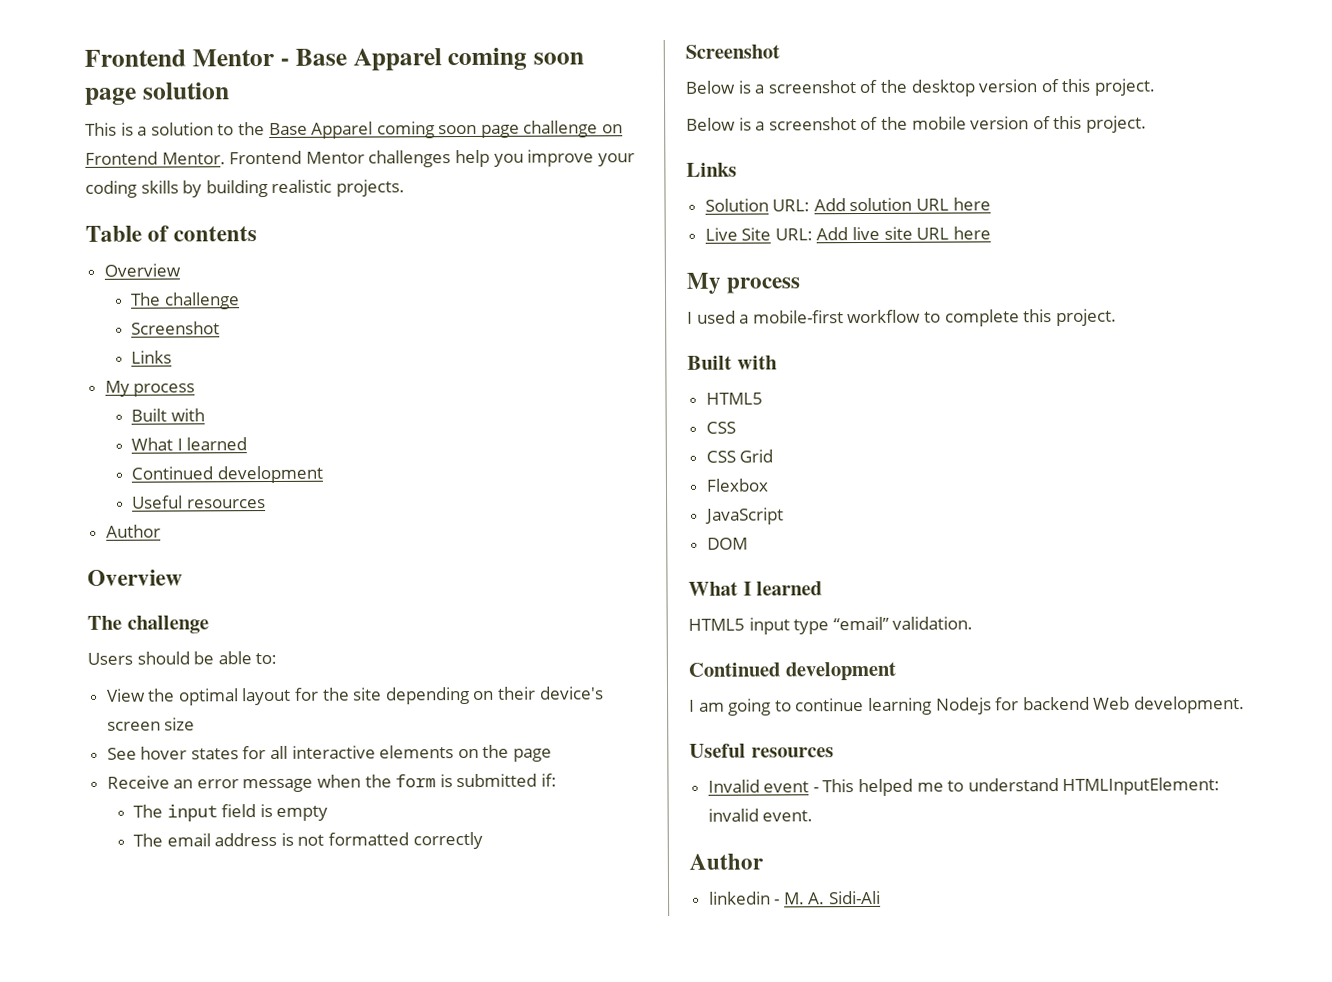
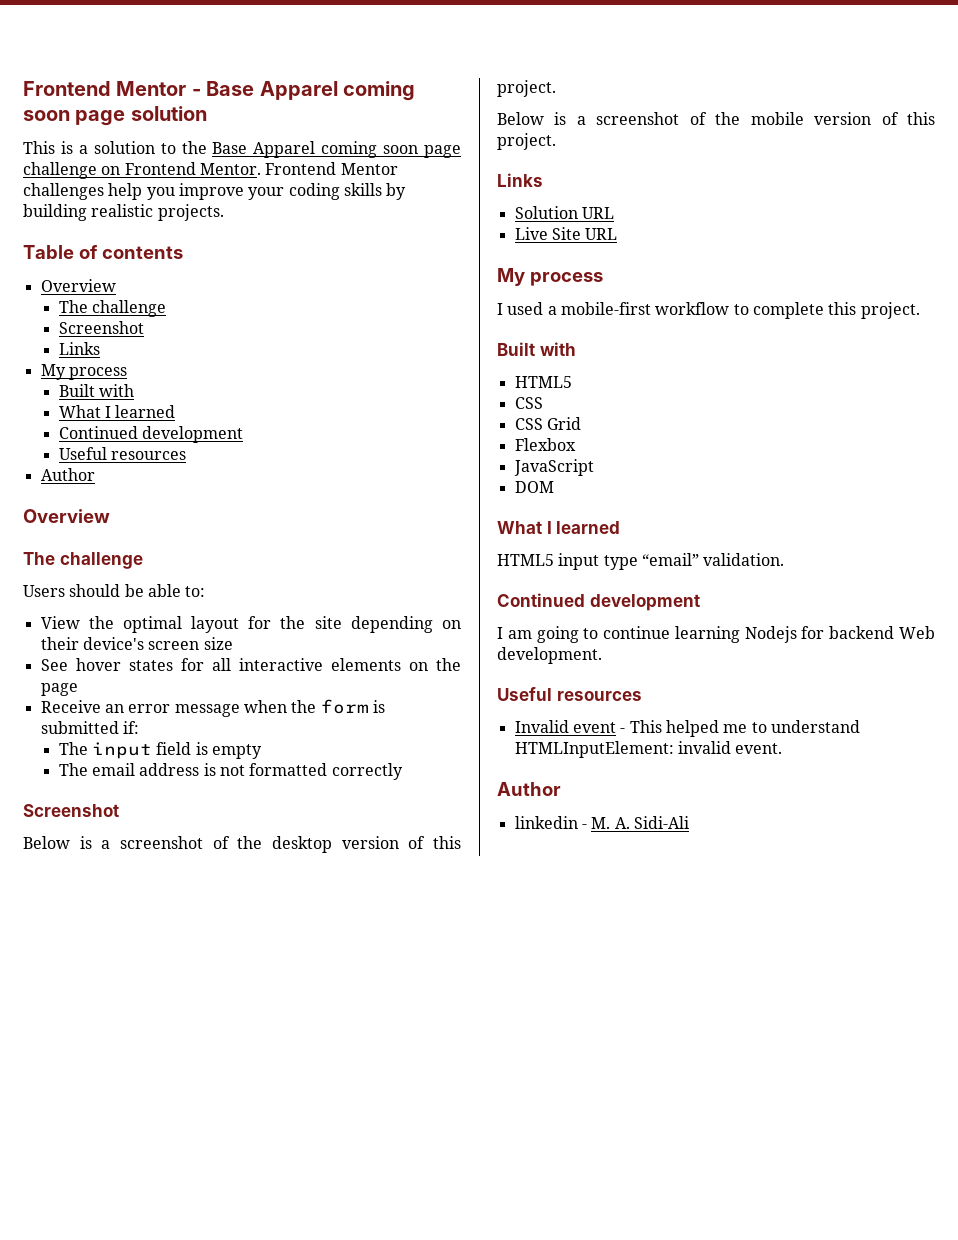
- Solution URL: Add solution URL here
+ Solution URL
- Live Site URL: Add live site URL here
+ Live Site URL

